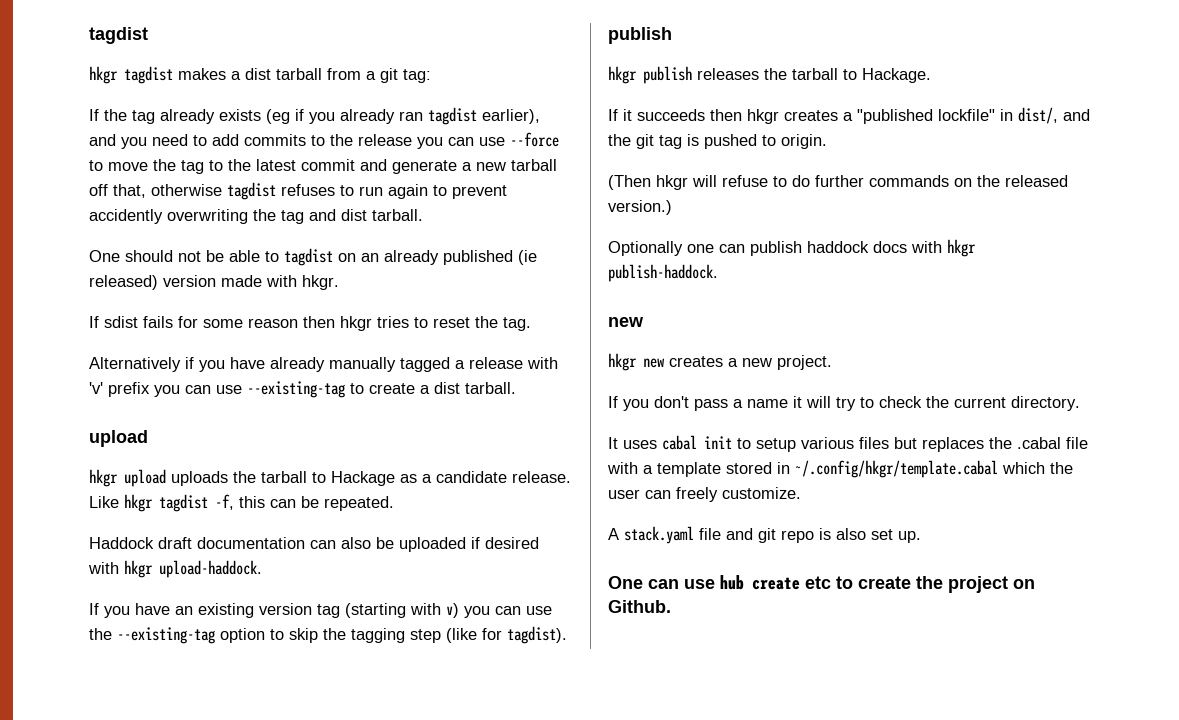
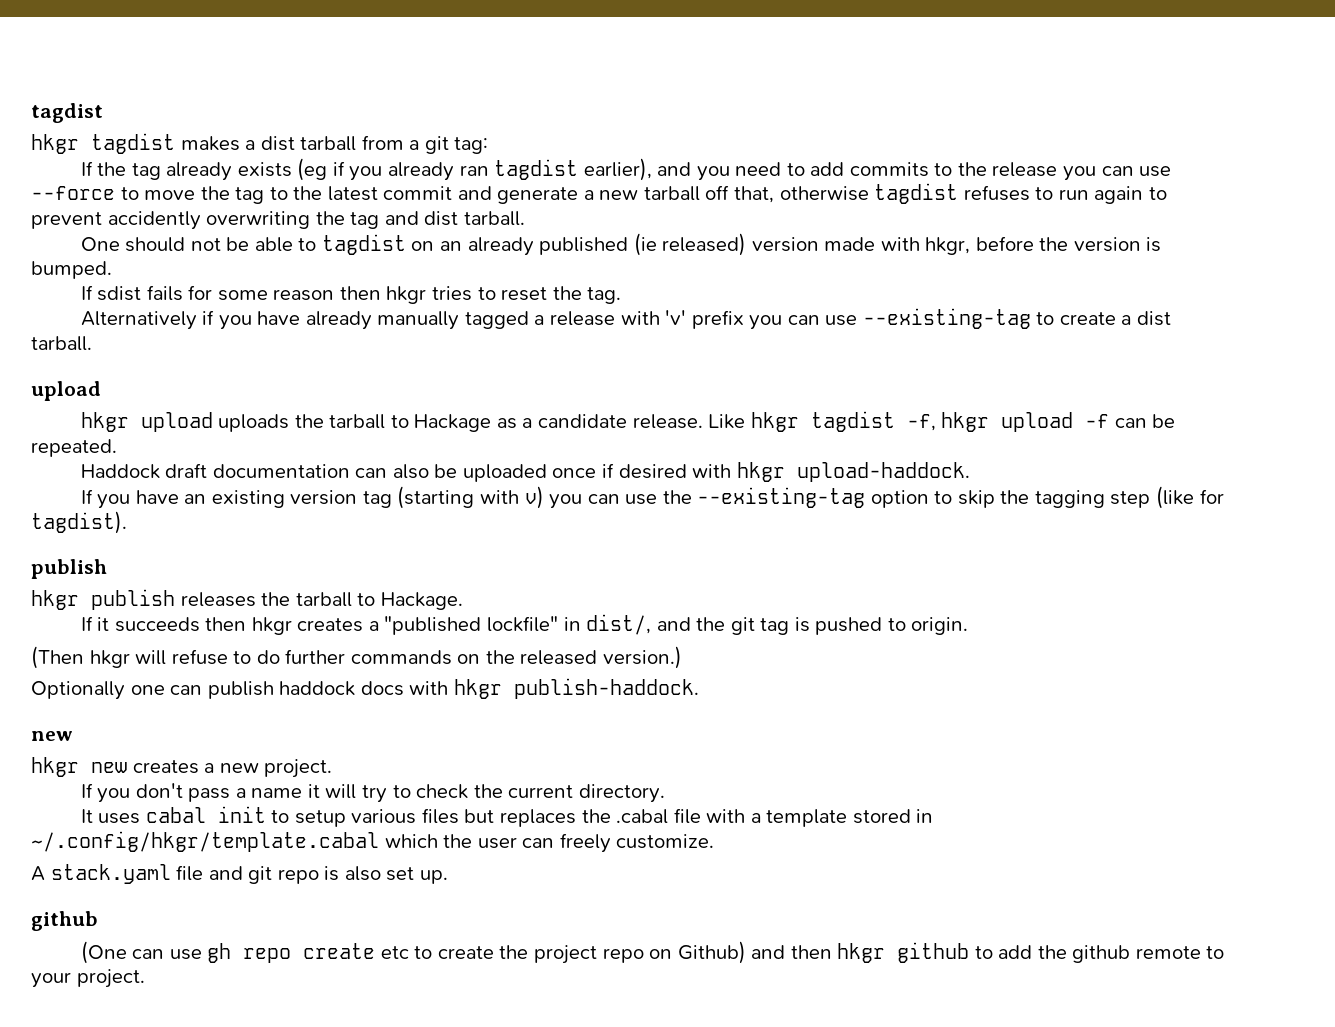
- One should not be able to tagdist on an already published (ie released) version made with hkgr.
+ One should not be able to tagdist on an already published (ie released) version made with hkgr, before the version is bumped.
- Like hkgr tagdist -f, this can be repeated.
+ Like hkgr tagdist -f, hkgr upload -f can be repeated.
- Haddock draft documentation can also be uploaded if desired with hkgr upload-haddock.
+ Haddock draft documentation can also be uploaded once if desired with hkgr upload-haddock.
  A stack.yaml file and git repo is also set up.
- One can use hub create etc to create the project on Github.
+ github
+ (One can use gh repo create etc to create the project repo on Github) and then hkgr github to add the github remote to your project.

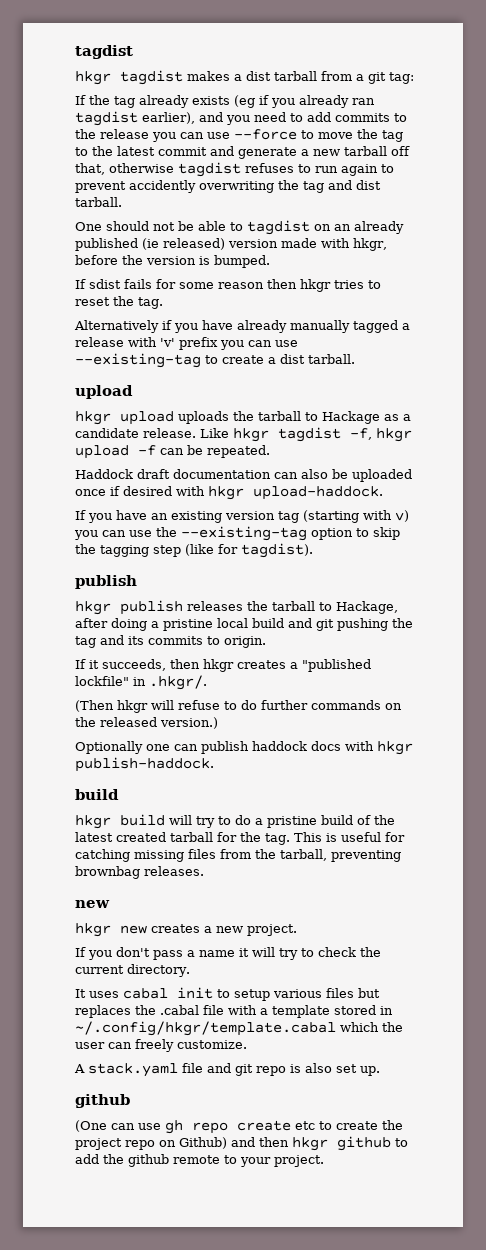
- hkgr publish releases the tarball to Hackage.
+ hkgr publish releases the tarball to Hackage, after doing a pristine local build and git pushing the tag and its commits to origin.
- If it succeeds then hkgr creates a "published lockfile" in dist/, and the git tag is pushed to origin.
+ If it succeeds, then hkgr creates a "published lockfile" in .hkgr/.
  Optionally one can publish haddock docs with hkgr publish-haddock.
+ build
+ hkgr build will try to do a pristine build of the latest created tarball for the tag. This is useful for catching missing files from the tarball, preventing brownbag releases.

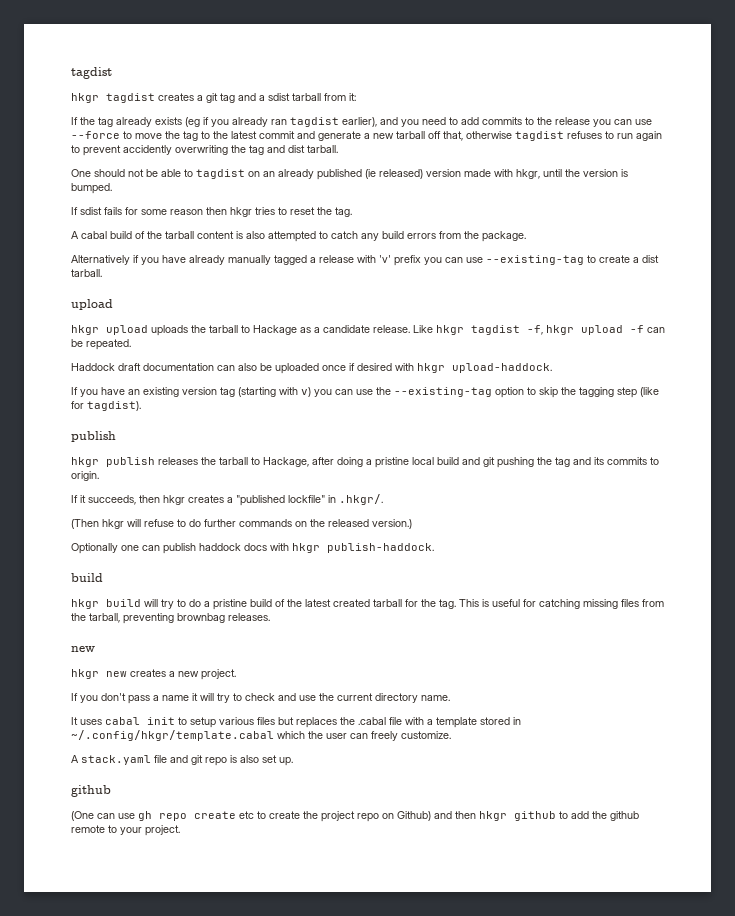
- hkgr tagdist makes a dist tarball from a git tag:
+ hkgr tagdist creates a git tag and a sdist tarball from it:
- One should not be able to tagdist on an already published (ie released) version made with hkgr, before the version is bumped.
+ One should not be able to tagdist on an already published (ie released) version made with hkgr, until the version is bumped.
+ A cabal build of the tarball content is also attempted to catch any build errors from the package.
- If you don't pass a name it will try to check the current directory.
+ If you don't pass a name it will try to check and use the current directory name.

